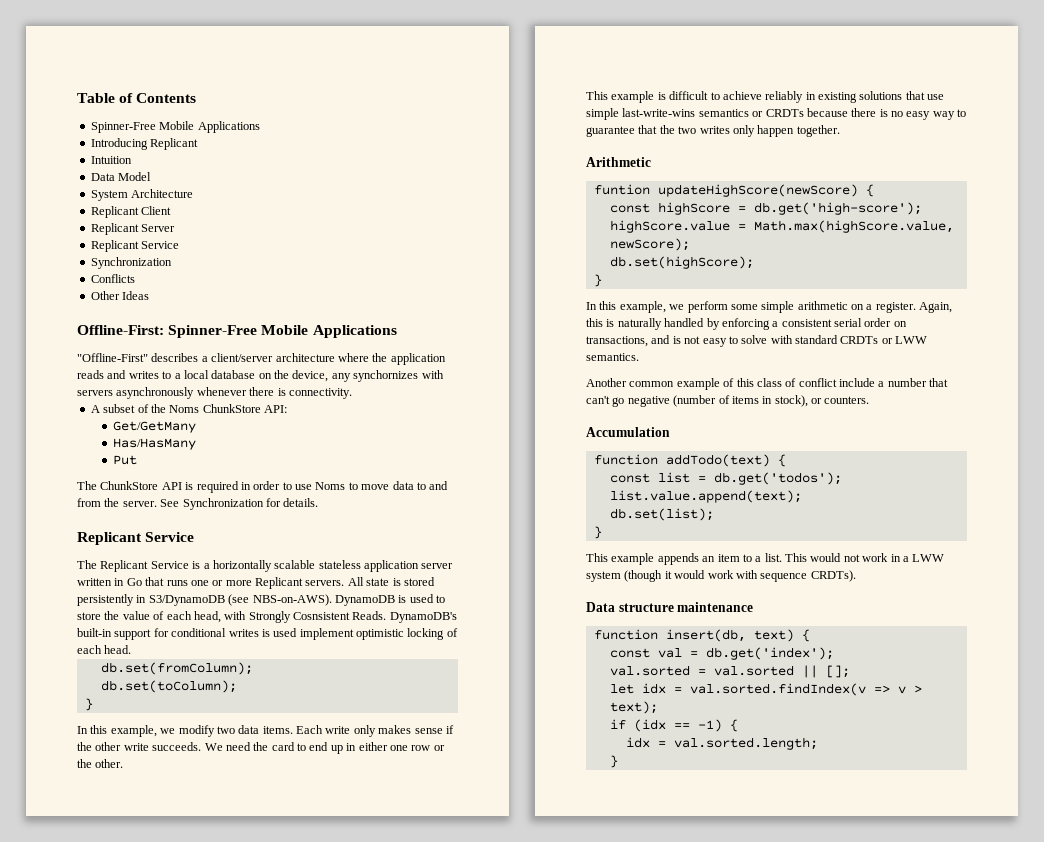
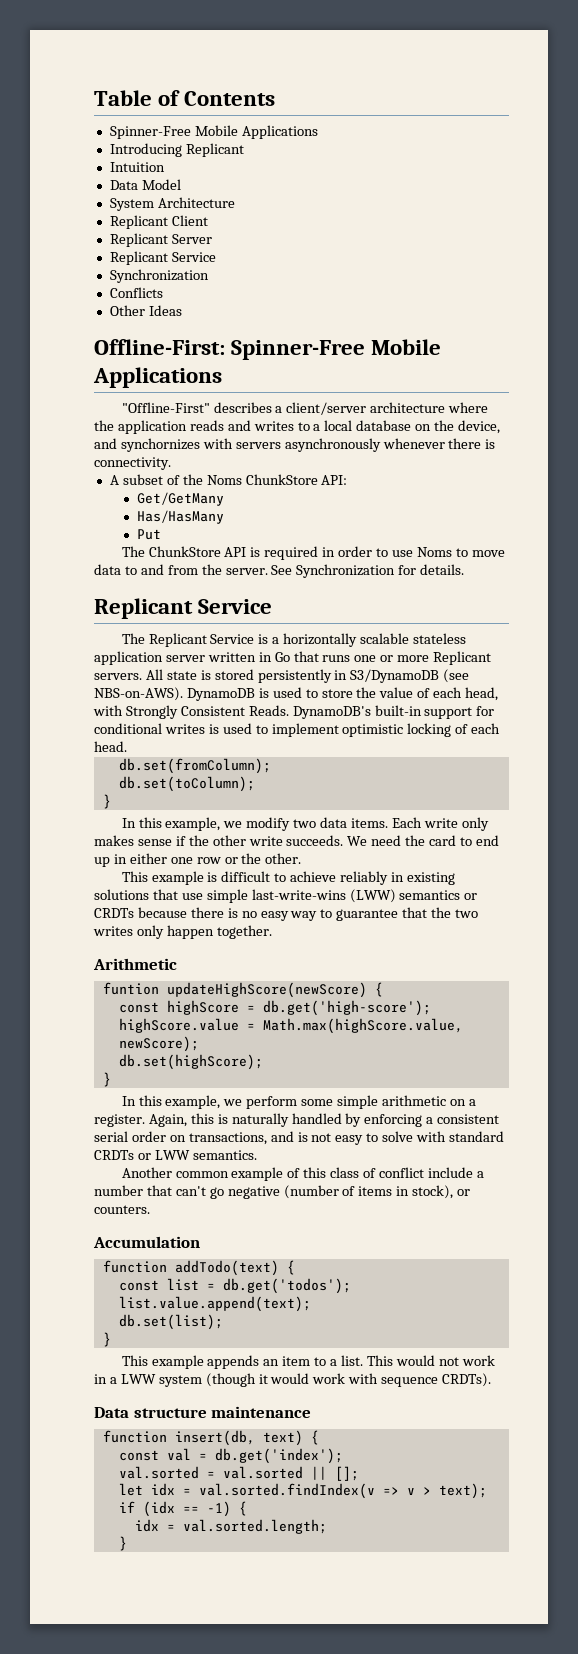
- "Offline-First" describes a client/server architecture where the application reads and writes to a local database on the device, any synchornizes with servers asynchronously whenever there is connectivity.
+ "Offline-First" describes a client/server architecture where the application reads and writes to a local database on the device, and synchornizes with servers asynchronously whenever there is connectivity.
- DynamoDB is used to store the value of each head, with Strongly Cosnsistent Reads.
+ DynamoDB is used to store the value of each head, with Strongly Consistent Reads.
- DynamoDB's built-in support for conditional writes is used implement optimistic locking of each head.
+ DynamoDB's built-in support for conditional writes is used to implement optimistic locking of each head.
- This example is difficult to achieve reliably in existing solutions that use simple last-write-wins semantics or CRDTs because there is no easy way to guarantee that the two writes only happen together.
+ This example is difficult to achieve reliably in existing solutions that use simple last-write-wins (LWW) semantics or CRDTs because there is no easy way to guarantee that the two writes only happen together.

